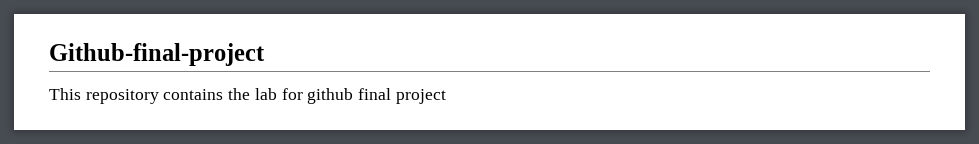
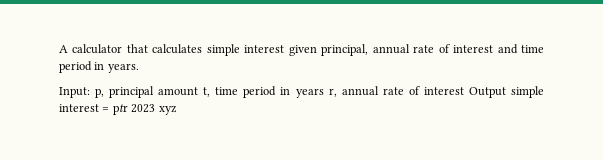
- Github-final-project
- This repository contains the lab for github final project
+ A calculator that calculates simple interest given principal, annual rate of interest and time period in years.
+ Input: p, principal amount t, time period in years r, annual rate of interest Output simple interest = ptr 2023 xyz

